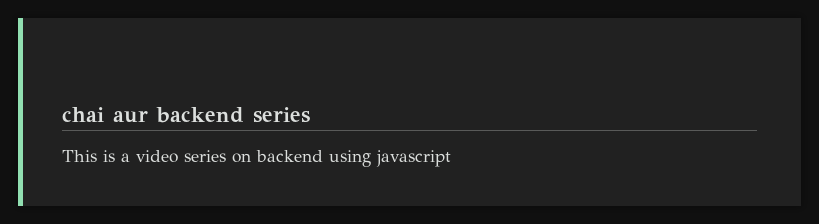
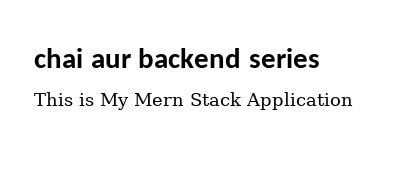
- This is a video series on backend using javascript
+ This is My Mern Stack Application

